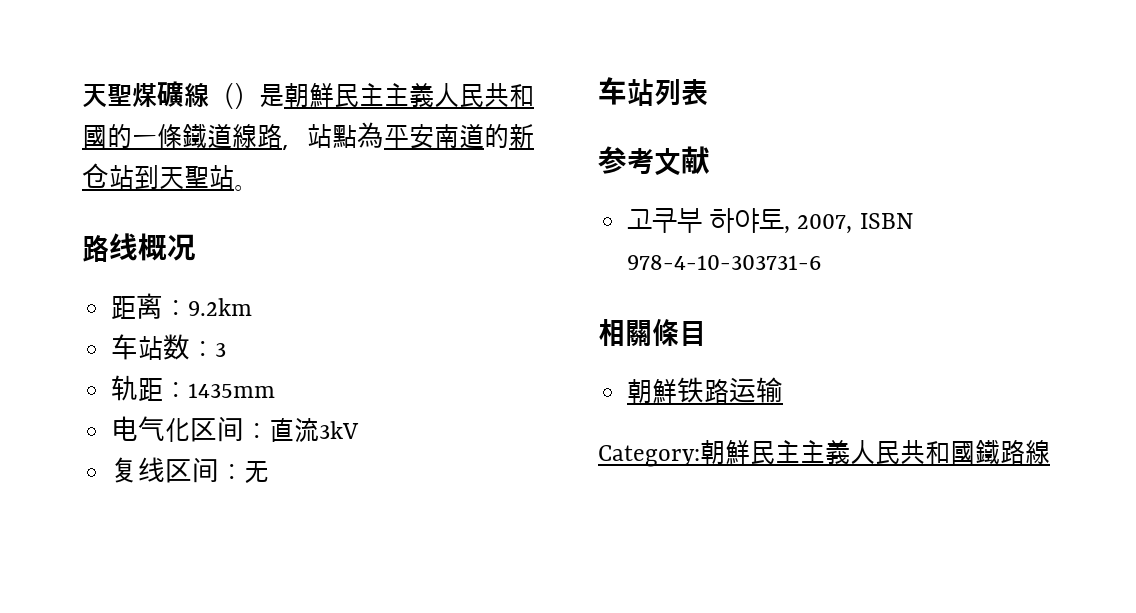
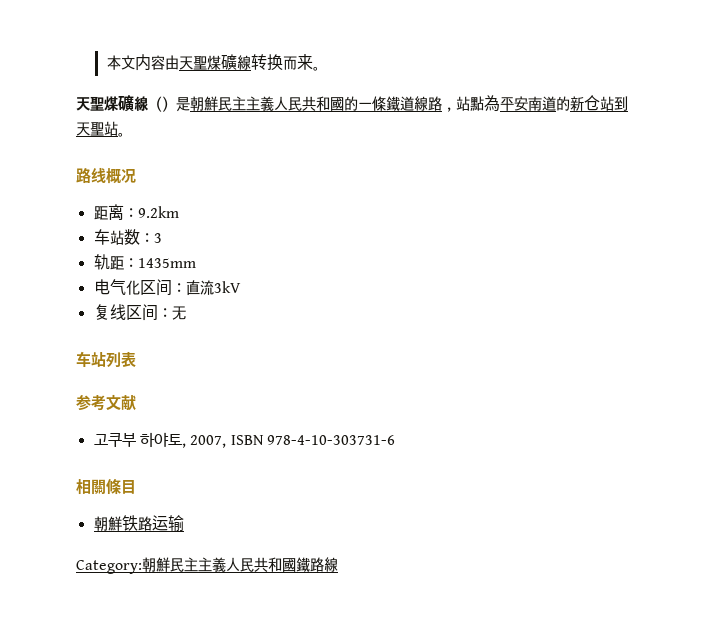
+ 本文内容由天聖煤礦線转换而来。

